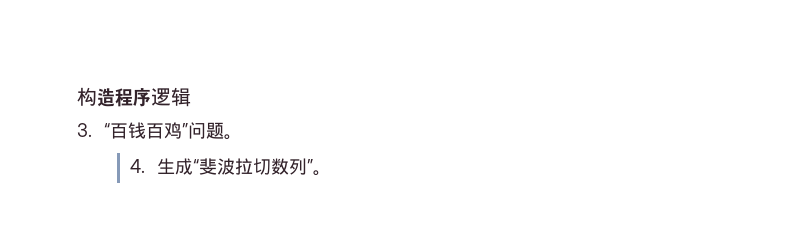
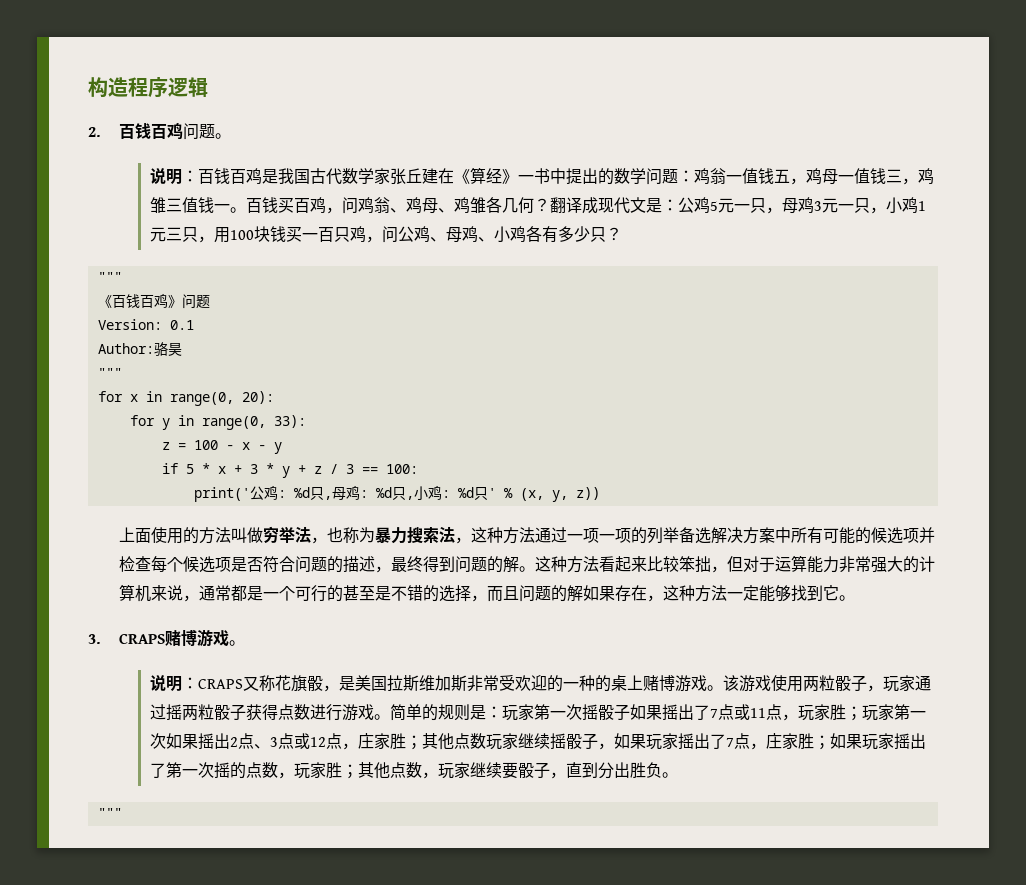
- 3. “百钱百鸡”问题。
+ 2.百钱百鸡问题。
- 4.生成“斐波拉切数列”。
+ 说明：百钱百鸡是我国古代数学家张丘建在《算经》一书中提出的数学问题：鸡翁一值钱五，鸡母一值钱三，鸡雏三值钱一。百钱买百鸡，问鸡翁、鸡母、鸡雏各几何？翻译成现代文是：公鸡5元一只，母鸡3元一只，小鸡1元三只，用100块钱买一百只鸡，问公鸡、母鸡、小鸡各有多少只？
+ """
+ 《百钱百鸡》问题
+ Version: 0.1
+ Author:骆昊
+ """
+ for x in range(0, 20):
+ for y in range(0, 33):
+ z = 100 - x - y
+ if 5 * x + 3 * y + z / 3 == 100:
+ print('公鸡: %d只,母鸡: %d只,小鸡: %d只' % (x, y, z))
+ 上面使用的方法叫做穷举法，也称为暴力搜索法，这种方法通过一项一项的列举备选解决方案中所有可能的候选项并检查每个候选项是否符合问题的描述，最终得到问题的解。这种方法看起来比较笨拙，但对于运算能力非常强大的计算机来说，通常都是一个可行的甚至是不错的选择，而且问题的解如果存在，这种方法一定能够找到它。
+ 3. CRAPS赌博游戏。
+ 说明：CRAPS又称花旗骰，是美国拉斯维加斯非常受欢迎的一种的桌上赌博游戏。该游戏使用两粒骰子，玩家通过摇两粒骰子获得点数进行游戏。简单的规则是：玩家第一次摇骰子如果摇出了7点或11点，玩家胜；玩家第一次如果摇出2点、3点或12点，庄家胜；其他点数玩家继续摇骰子，如果玩家摇出了7点，庄家胜；如果玩家摇出了第一次摇的点数，玩家胜；其他点数，玩家继续要骰子，直到分出胜负。
+ """

